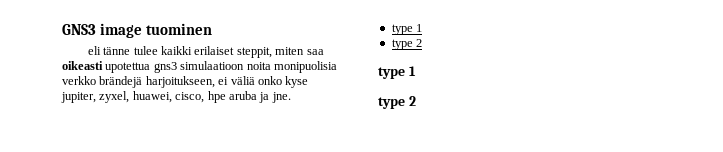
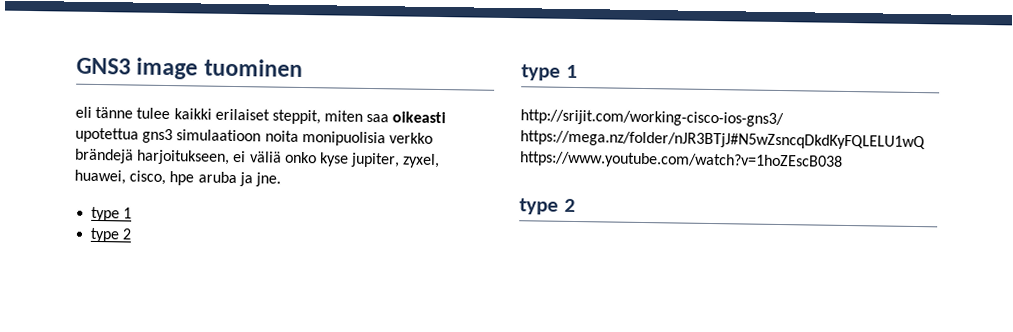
+ http://srijit.com/working-cisco-ios-gns3/ https://mega.nz/folder/nJR3BTjJ#N5wZsncqDkdKyFQLELU1wQ https://www.youtube.com/watch?v=1hoZEscB038

